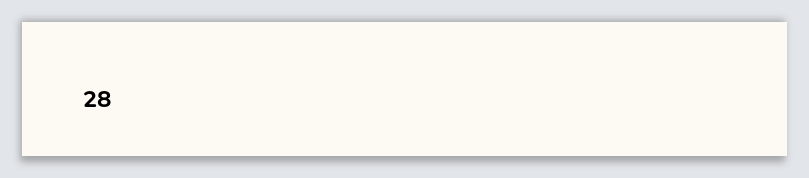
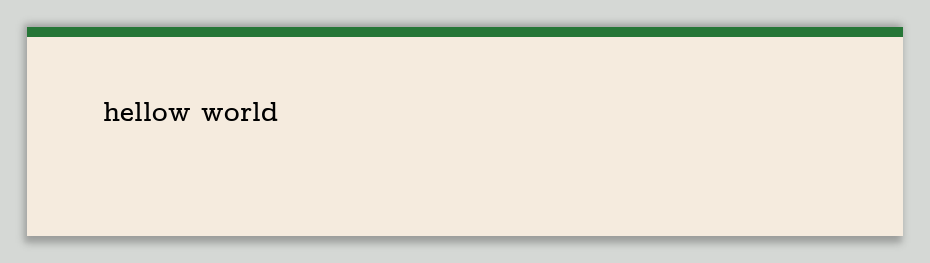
- 28
+ hellow world

